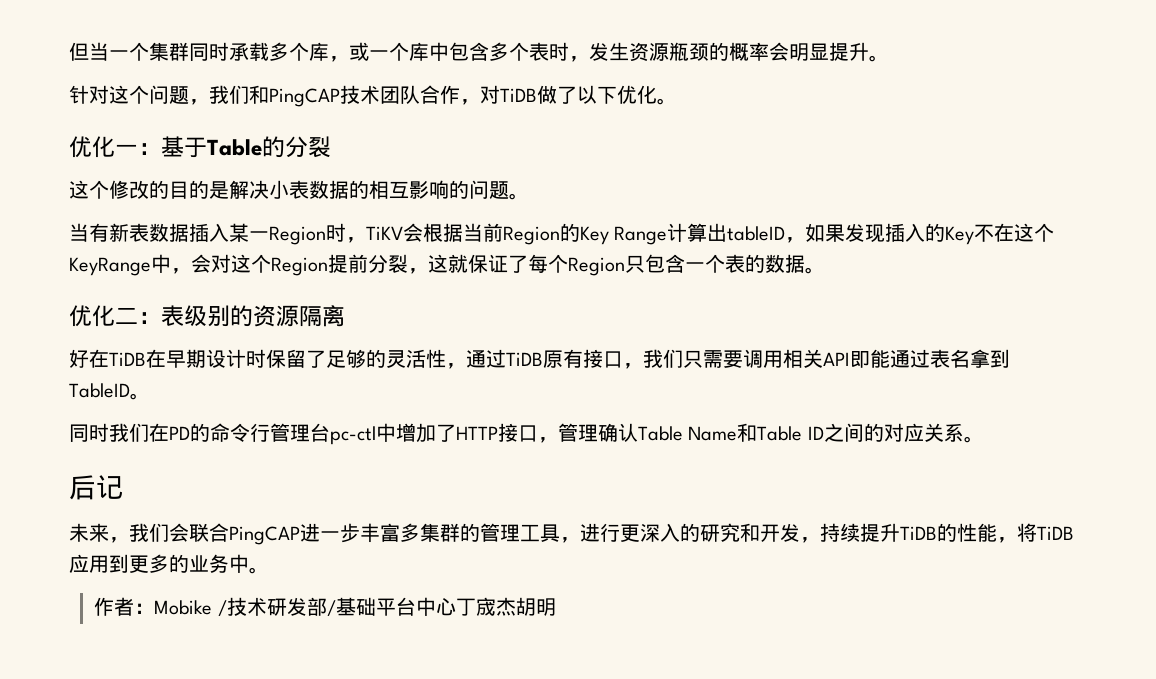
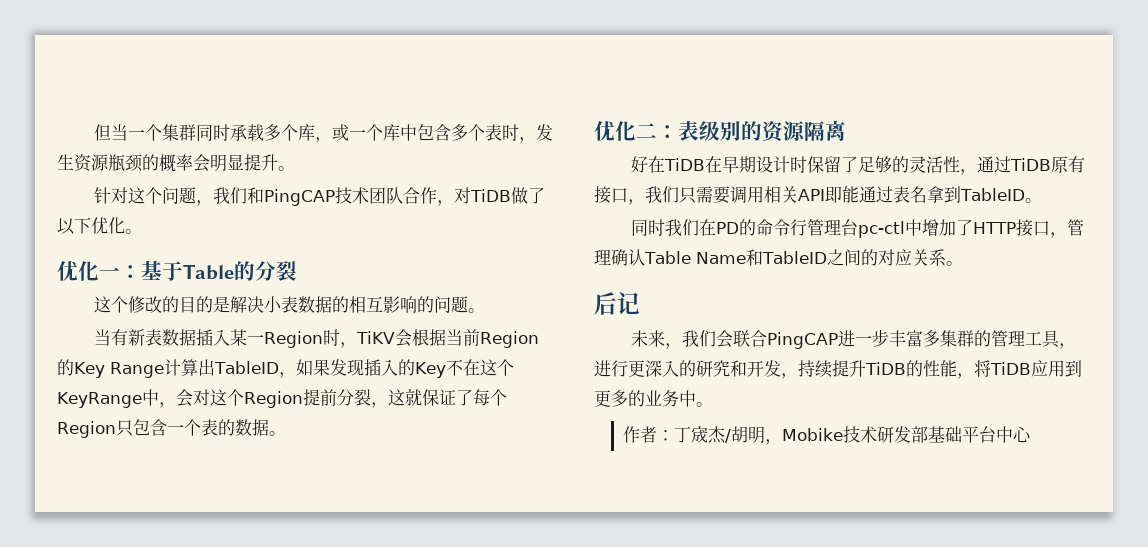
- 当有新表数据插入某一Region时，TiKV会根据当前Region的Key Range计算出tableID，如果发现插入的Key不在这个KeyRange中，会对这个Region提前分裂，这就保证了每个Region只包含一个表的数据。
+ 当有新表数据插入某一Region时，TiKV会根据当前Region的Key Range计算出TableID，如果发现插入的Key不在这个KeyRange中，会对这个Region提前分裂，这就保证了每个Region只包含一个表的数据。
- 同时我们在PD的命令行管理台pc-ctl中增加了HTTP接口，管理确认Table Name和Table ID之间的对应关系。
+ 同时我们在PD的命令行管理台pc-ctl中增加了HTTP接口，管理确认Table Name和TableID之间的对应关系。
- 作者：Mobike /技术研发部/基础平台中心丁宬杰胡明
+ 作者：丁宬杰/胡明，Mobike技术研发部基础平台中心

